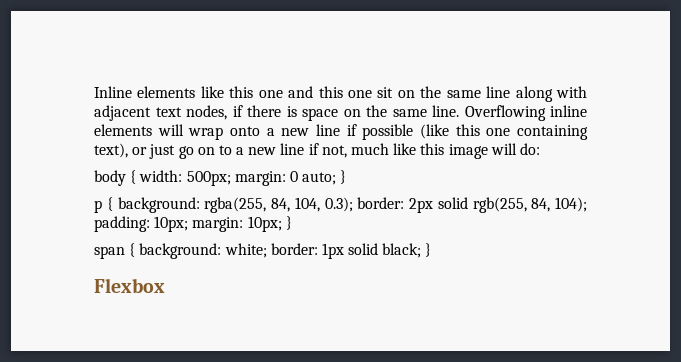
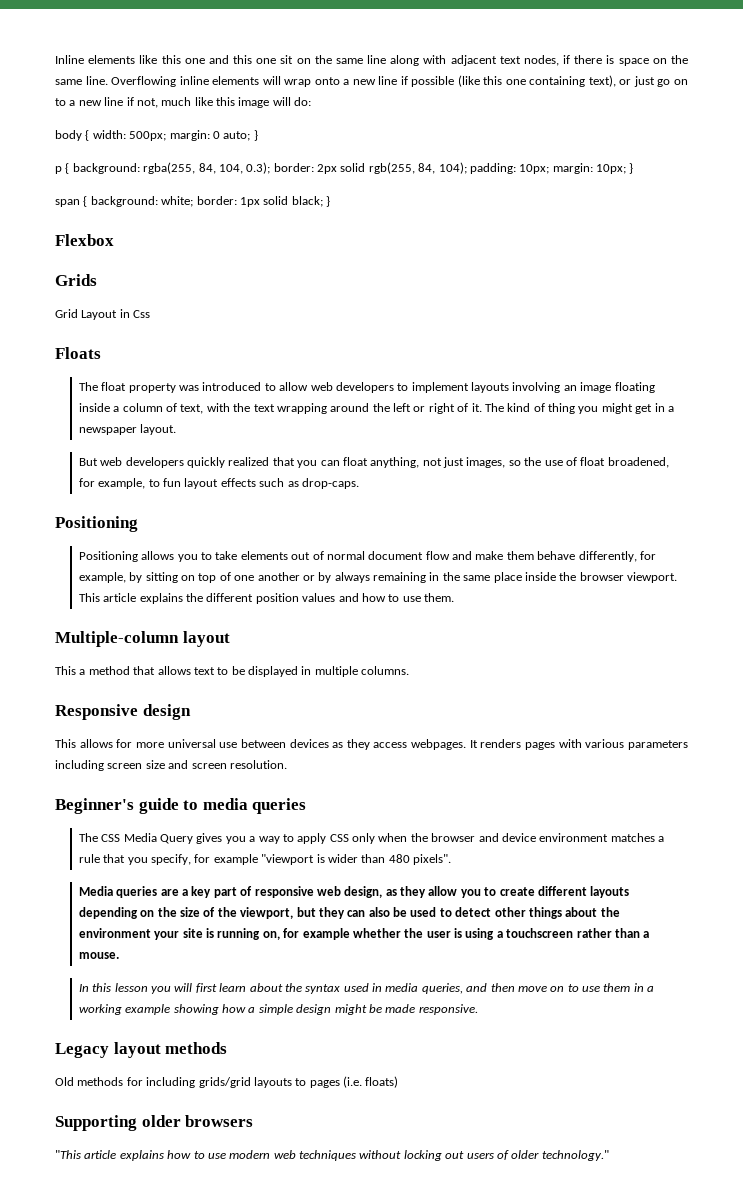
+ Grids
+ Grid Layout in Css
+ Floats
+ The float property was introduced to allow web developers to implement layouts involving an image floating inside a column of text, with the text wrapping around the left or right of it. The kind of thing you might get in a newspaper layout.
+ But web developers quickly realized that you can float anything, not just images, so the use of float broadened, for example, to fun layout effects such as drop-caps.
+ Positioning
+ Positioning allows you to take elements out of normal document flow and make them behave differently, for example, by sitting on top of one another or by always remaining in the same place inside the browser viewport. This article explains the different position values and how to use them.
+ Multiple-column layout
+ This a method that allows text to be displayed in multiple columns.
+ Responsive design
+ This allows for more universal use between devices as they access webpages. It renders pages with various parameters including screen size and screen resolution.
+ Beginner's guide to media queries
+ The CSS Media Query gives you a way to apply CSS only when the browser and device environment matches a rule that you specify, for example "viewport is wider than 480 pixels".
+ Media queries are a key part of responsive web design, as they allow you to create different layouts depending on the size of the viewport, but they can also be used to detect other things about the environment your site is running on, for example whether the user is using a touchscreen rather than a mouse.
+ In this lesson you will first learn about the syntax used in media queries, and then move on to use them in a working example showing how a simple design might be made responsive.
+ Legacy layout methods
+ Old methods for including grids/grid layouts to pages (i.e. floats)
+ Supporting older browsers
+ "This article explains how to use modern web techniques without locking out users of older technology."

